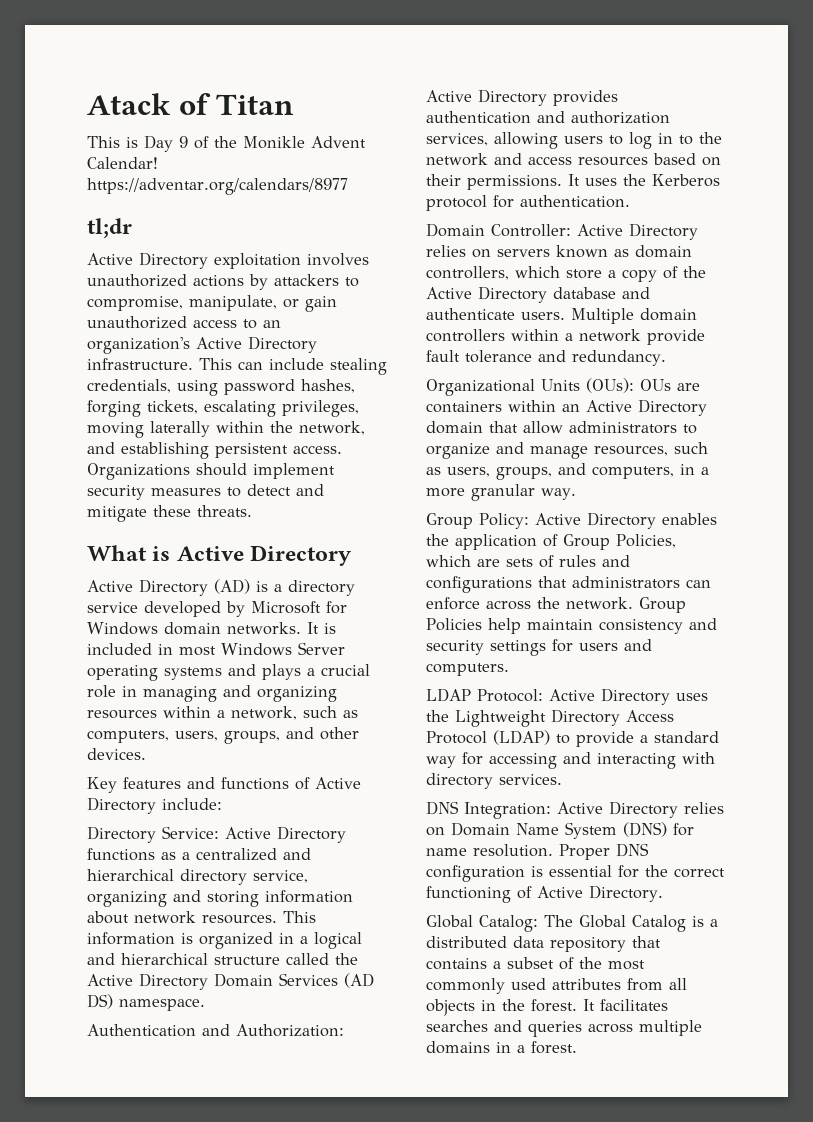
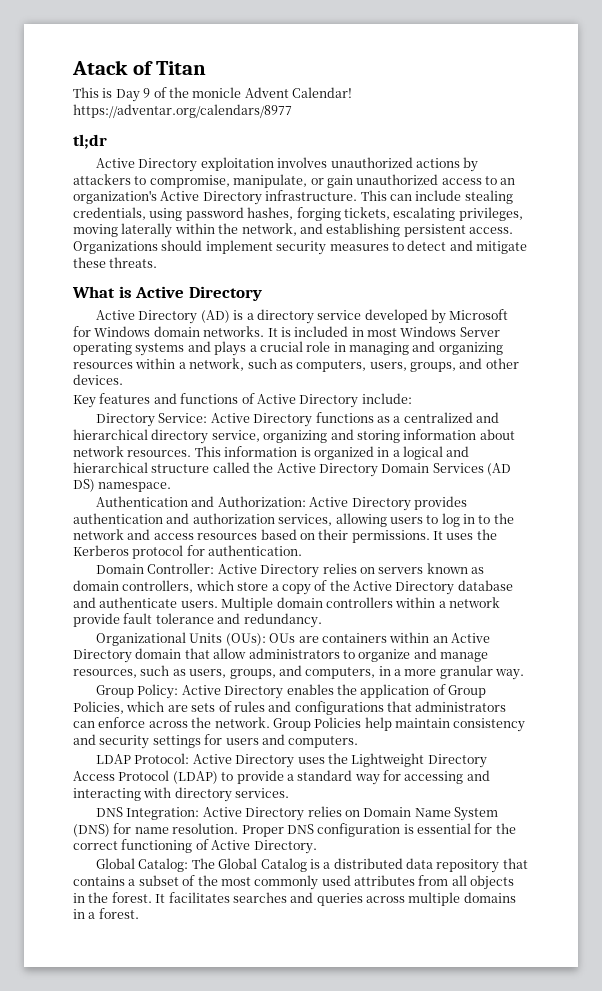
- This is Day 9 of the Monikle Advent Calendar! https://adventar.org/calendars/8977
+ This is Day 9 of the monicle Advent Calendar! https://adventar.org/calendars/8977

